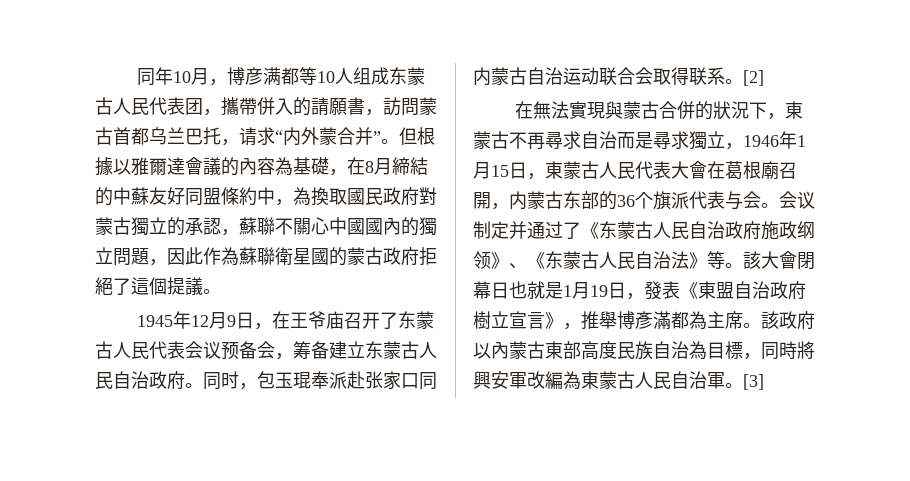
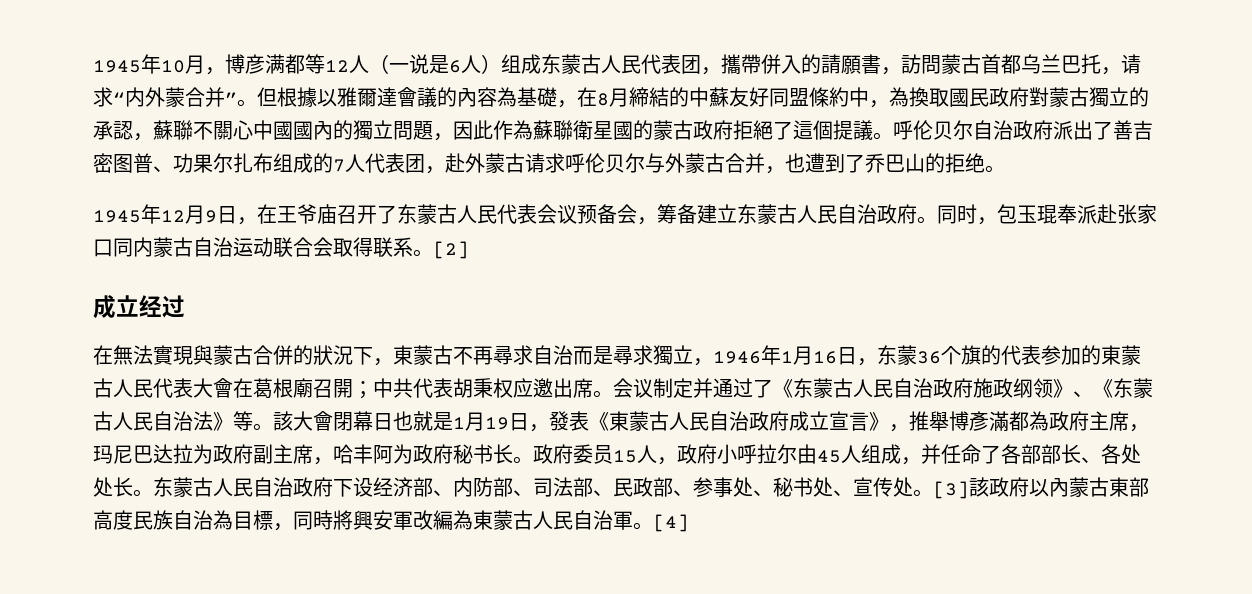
- 同年10月，博彦满都等10人组成东蒙古人民代表团，攜帶併入的請願書，訪問蒙古首都乌兰巴托，请求“内外蒙合并”。
+ 1945年10月，博彦满都等12人（一说是6人）组成东蒙古人民代表团，攜帶併入的請願書，訪問蒙古首都乌兰巴托，请求“内外蒙合并”。
+ 呼伦贝尔自治政府派出了善吉密图普、功果尔扎布组成的7人代表团，赴外蒙古请求呼伦贝尔与外蒙古合并，也遭到了乔巴山的拒绝。
+ 成立经过
- 在無法實現與蒙古合併的狀況下，東蒙古不再尋求自治而是尋求獨立，1946年1月15日，東蒙古人民代表大會在葛根廟召開，内蒙古东部的36个旗派代表与会。
+ 在無法實現與蒙古合併的狀況下，東蒙古不再尋求自治而是尋求獨立，1946年1月16日，东蒙36个旗的代表参加的東蒙古人民代表大會在葛根廟召開；中共代表胡秉权应邀出席。
- 該大會閉幕日也就是1月19日，發表《東盟自治政府樹立宣言》，推舉博彥滿都為主席。該政府以內蒙古東部高度民族自治為目標，同時將興安軍改編為東蒙古人民自治軍。
+ 該大會閉幕日也就是1月19日，發表《東蒙古人民自治政府成立宣言》，推舉博彥滿都為政府主席，玛尼巴达拉为政府副主席，哈丰阿为政府秘书长。政府委员15人，政府小呼拉尔由45人组成，并任命了各部部长、各处处长。东蒙古人民自治政府下设经济部、内防部、司法部、民政部、参事处、秘书处、宣传处。[3]該政府以內蒙古東部高度民族自治為目標，同時將興安軍改編為東蒙古人民自治軍。
- [3]
+ [4]

